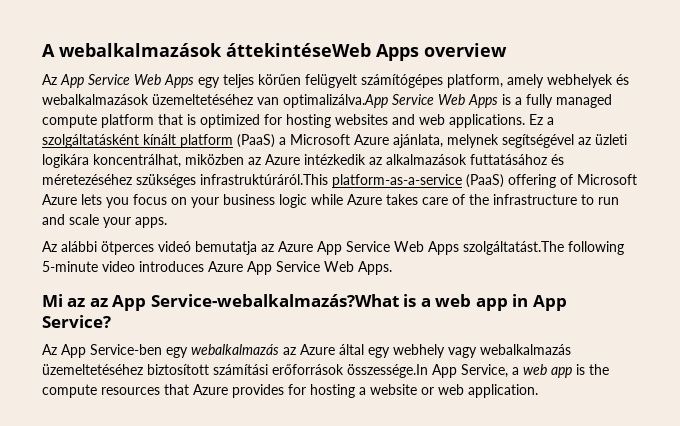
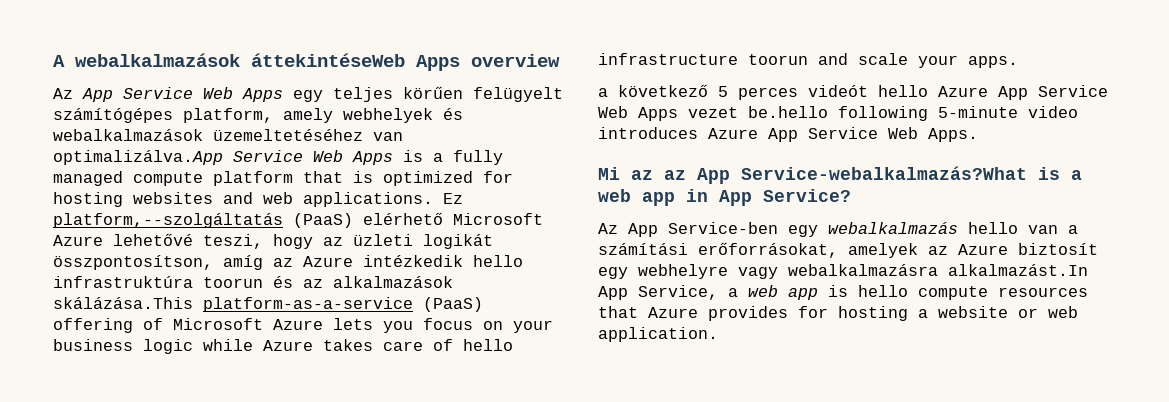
- Ez a szolgáltatásként kínált platform (PaaS) a Microsoft Azure ajánlata, melynek segítségével az üzleti logikára koncentrálhat, miközben az Azure intézkedik az alkalmazások futtatásához és méretezéséhez szükséges infrastruktúráról.This platform-as-a-service (PaaS) offering of Microsoft Azure lets you focus on your business logic while Azure takes care of the infrastructure to run and scale your apps.
+ Ez platform,--szolgáltatás (PaaS) elérhető Microsoft Azure lehetővé teszi, hogy az üzleti logikát összpontosítson, amíg az Azure intézkedik hello infrastruktúra toorun és az alkalmazások skálázása.This platform-as-a-service (PaaS) offering of Microsoft Azure lets you focus on your business logic while Azure takes care of hello infrastructure toorun and scale your apps.
- Az alábbi ötperces videó bemutatja az Azure App Service Web Apps szolgáltatást.The following 5-minute video introduces Azure App Service Web Apps.
+ a következő 5 perces videót hello Azure App Service Web Apps vezet be.hello following 5-minute video introduces Azure App Service Web Apps.
- Az App Service-ben egy webalkalmazás az Azure által egy webhely vagy webalkalmazás üzemeltetéséhez biztosított számítási erőforrások összessége.In App Service, a web app is the compute resources that Azure provides for hosting a website or web application.
+ Az App Service-ben egy webalkalmazás hello van a számítási erőforrásokat, amelyek az Azure biztosít egy webhelyre vagy webalkalmazásra alkalmazást.In App Service, a web app is hello compute resources that Azure provides for hosting a website or web application.

